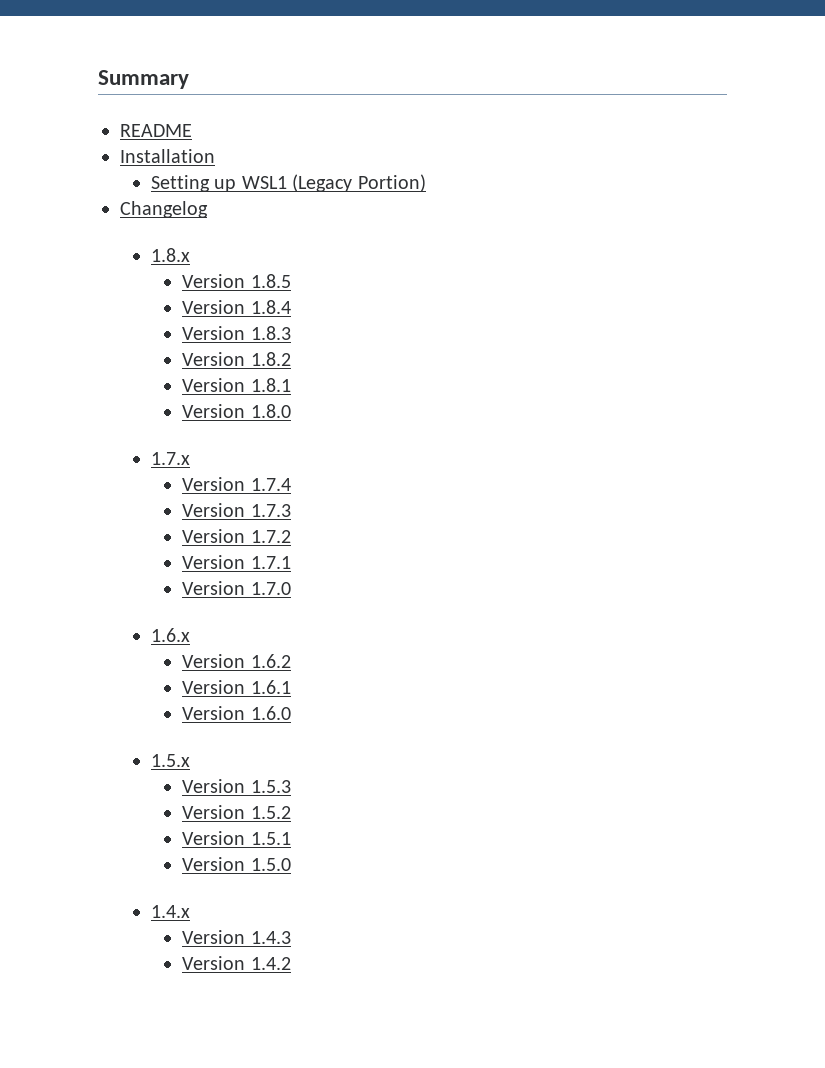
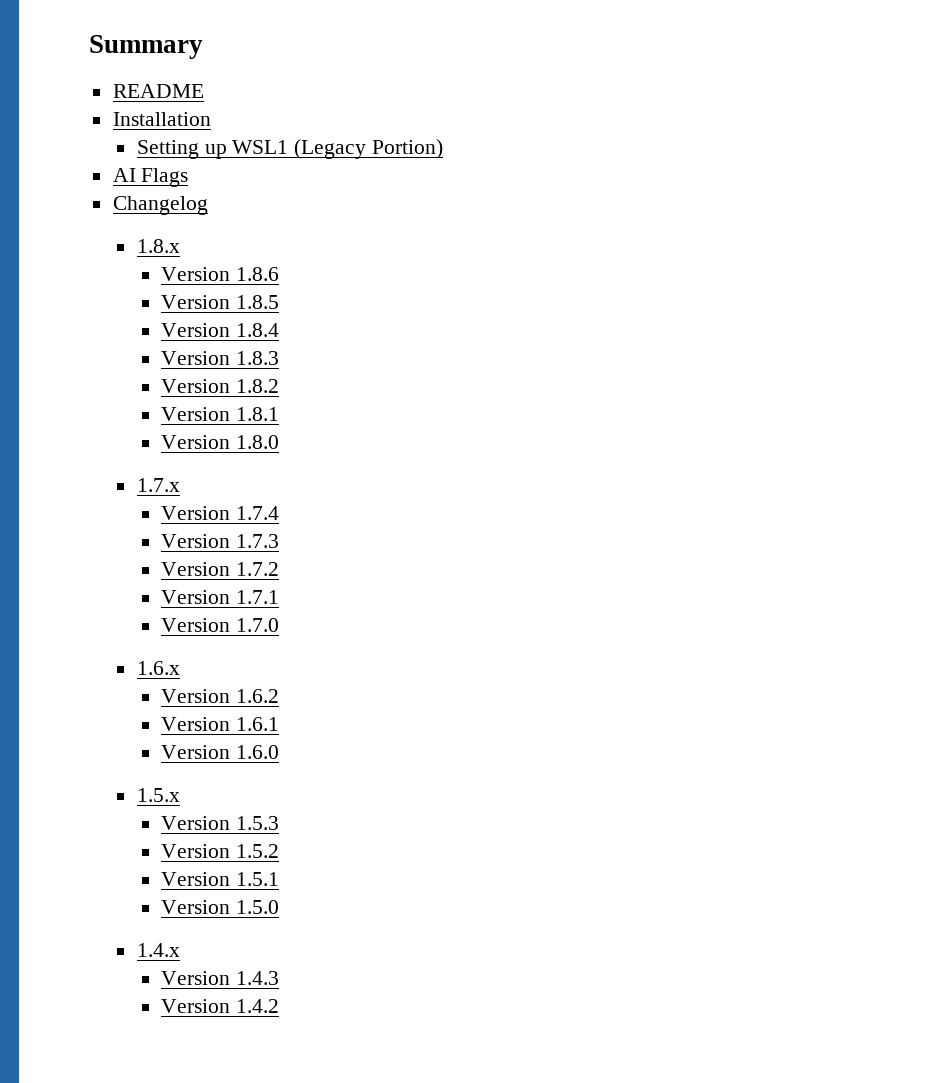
+ AI Flags
+ Version 1.8.6

